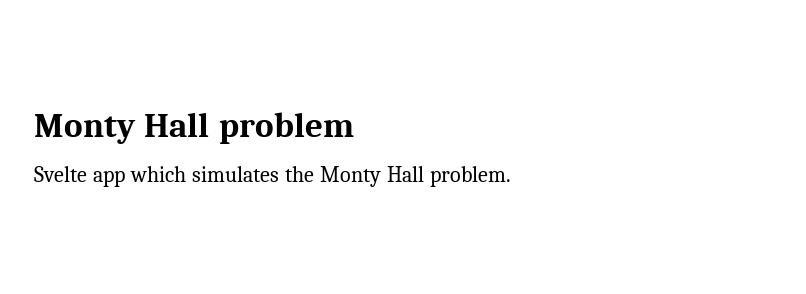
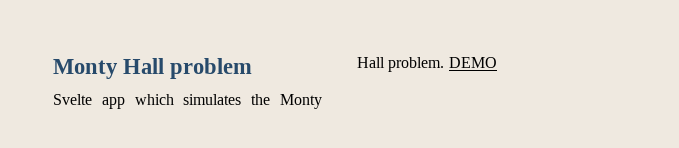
+ DEMO

